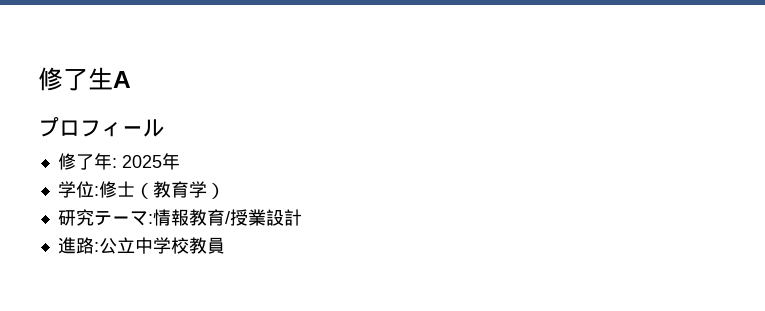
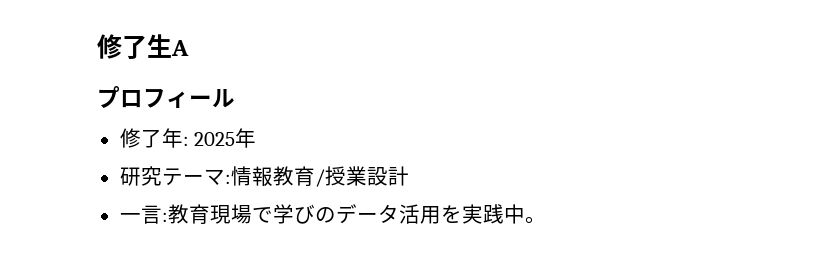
- 学位:修士（教育学）
- 進路:公立中学校教員
+ 一言:教育現場で学びのデータ活用を実践中。

